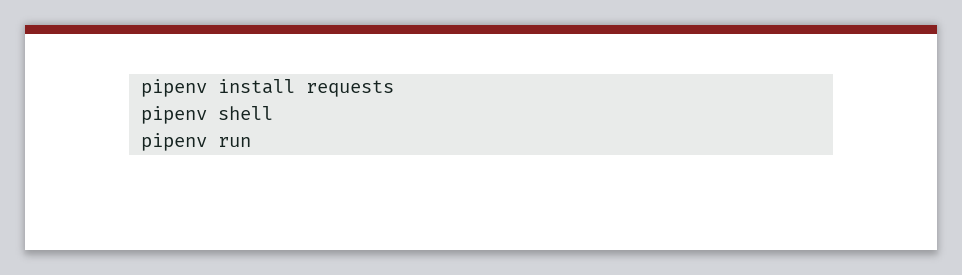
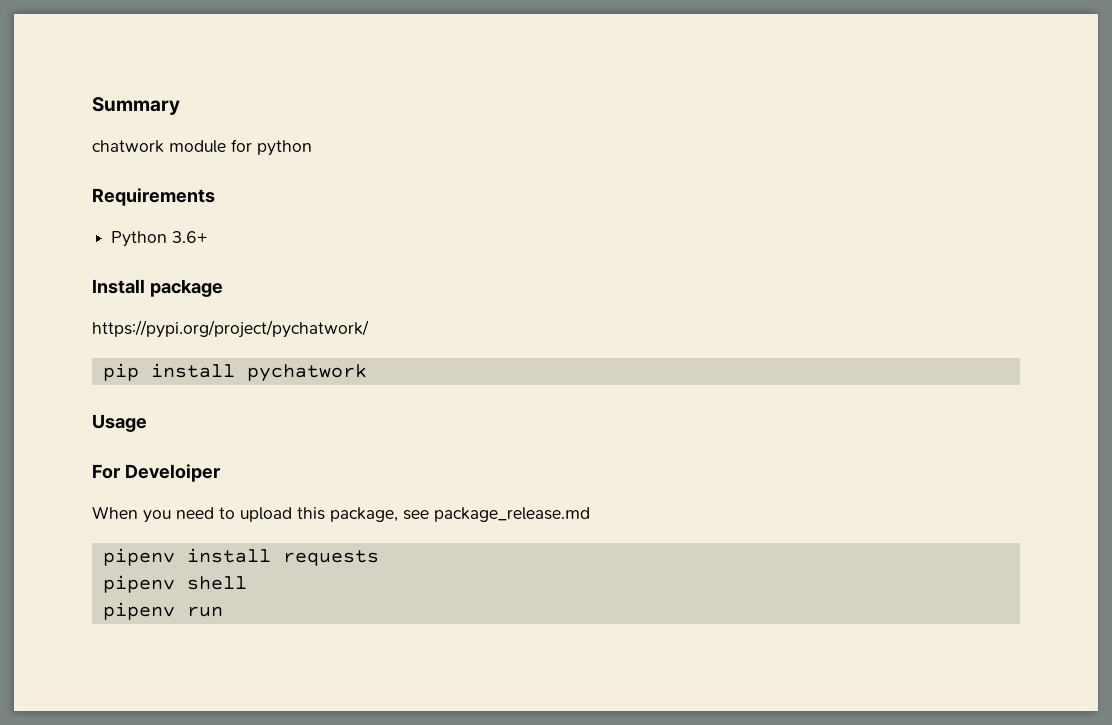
+ Summary
+ chatwork module for python
+ Requirements
+ Python 3.6+
+ Install package
+ https://pypi.org/project/pychatwork/
+ pip install pychatwork
+ Usage
+ For Develoiper
+ When you need to upload this package, see package_release.md

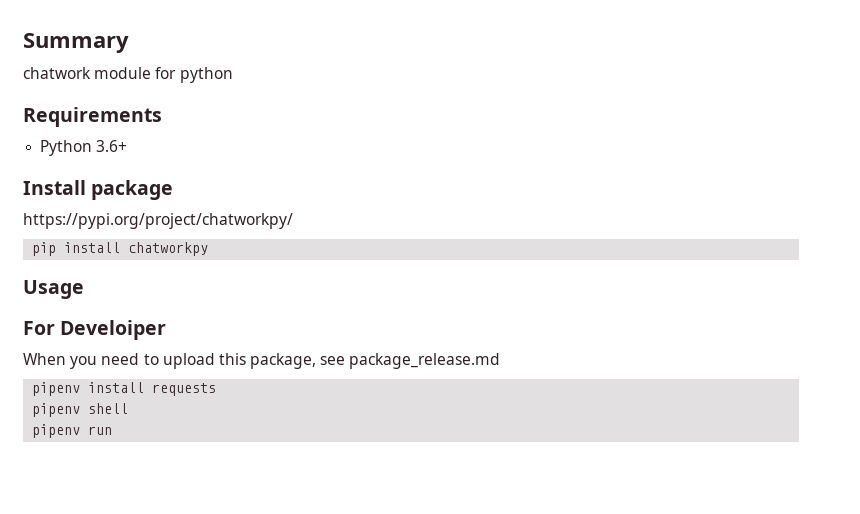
- https://pypi.org/project/pychatwork/
+ https://pypi.org/project/chatworkpy/
- pip install pychatwork
+ pip install chatworkpy

